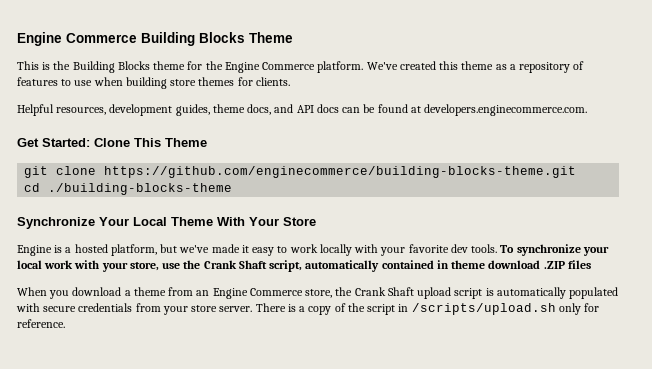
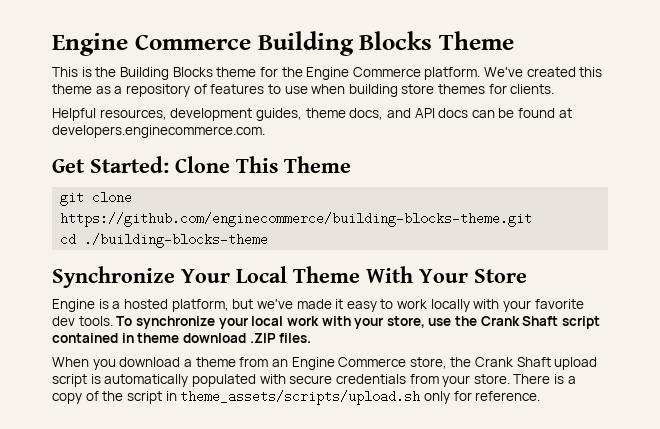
- To synchronize your local work with your store, use the Crank Shaft script, automatically contained in theme download .ZIP files
+ To synchronize your local work with your store, use the Crank Shaft script contained in theme download .ZIP files.
- When you download a theme from an Engine Commerce store, the Crank Shaft upload script is automatically populated with secure credentials from your store server.
+ When you download a theme from an Engine Commerce store, the Crank Shaft upload script is automatically populated with secure credentials from your store.
- There is a copy of the script in /scripts/upload.sh only for reference.
+ There is a copy of the script in theme_assets/scripts/upload.sh only for reference.

